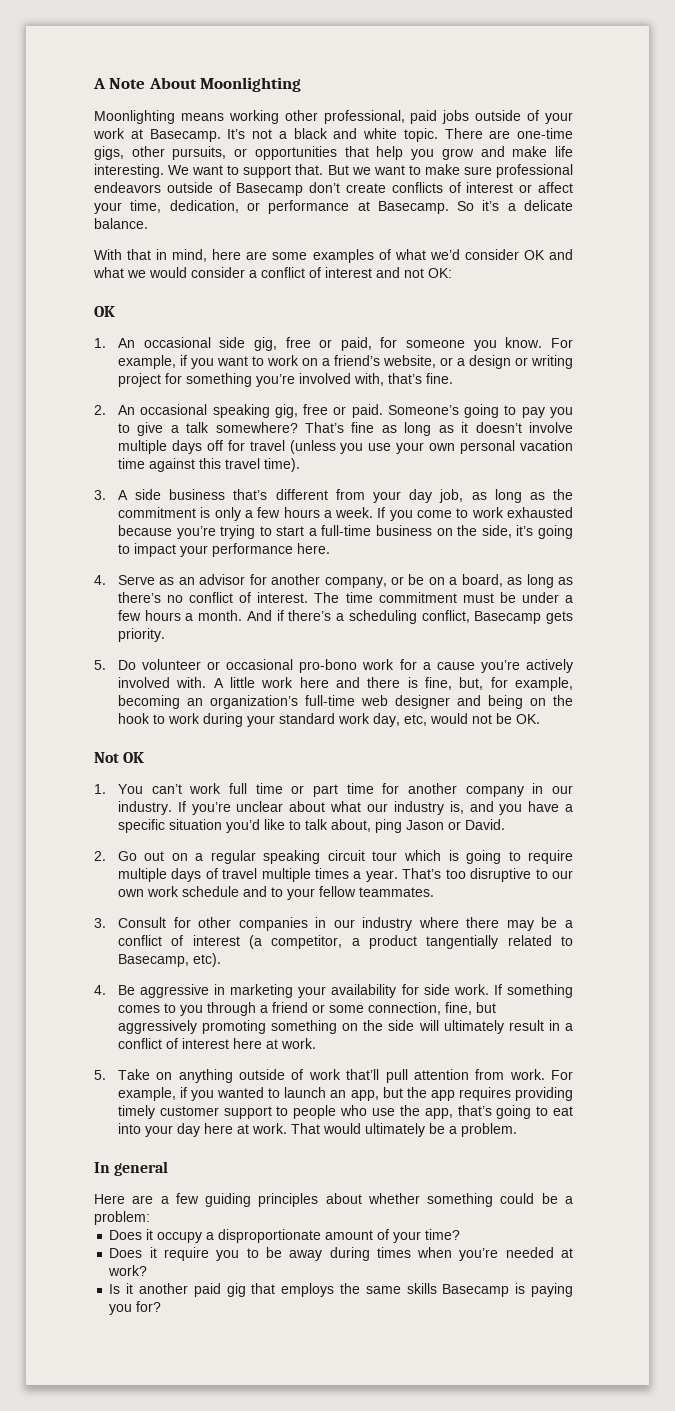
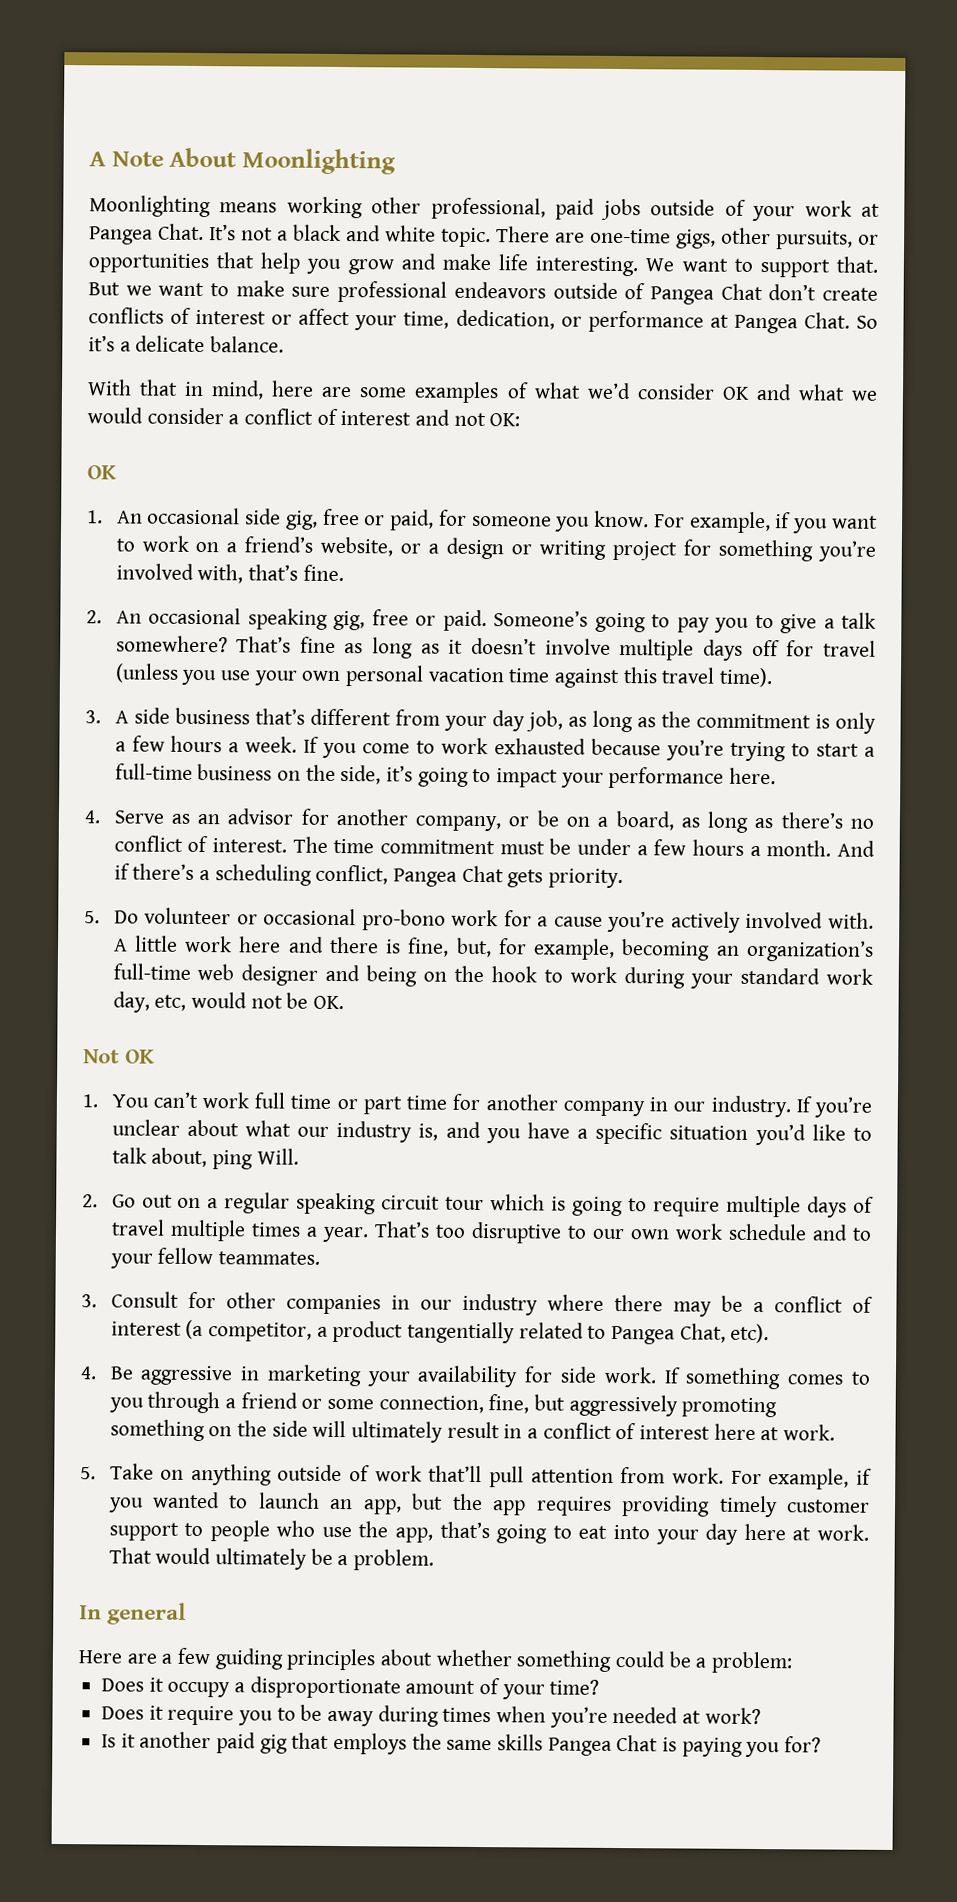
- Moonlighting means working other professional, paid jobs outside of your work at Basecamp.
+ Moonlighting means working other professional, paid jobs outside of your work at Pangea Chat.
- But we want to make sure professional endeavors outside of Basecamp don’t create conflicts of interest or affect your time, dedication, or performance at Basecamp.
+ But we want to make sure professional endeavors outside of Pangea Chat don’t create conflicts of interest or affect your time, dedication, or performance at Pangea Chat.
- And if there’s a scheduling conflict, Basecamp gets priority.
+ And if there’s a scheduling conflict, Pangea Chat gets priority.
- If you’re unclear about what our industry is, and you have a specific situation you’d like to talk about, ping Jason or David.
+ If you’re unclear about what our industry is, and you have a specific situation you’d like to talk about, ping Will.
- 3. Consult for other companies in our industry where there may be a conflict of interest (a competitor, a product tangentially related to Basecamp, etc).
+ 3. Consult for other companies in our industry where there may be a conflict of interest (a competitor, a product tangentially related to Pangea Chat, etc).
- Is it another paid gig that employs the same skills Basecamp is paying you for?
+ Is it another paid gig that employs the same skills Pangea Chat is paying you for?

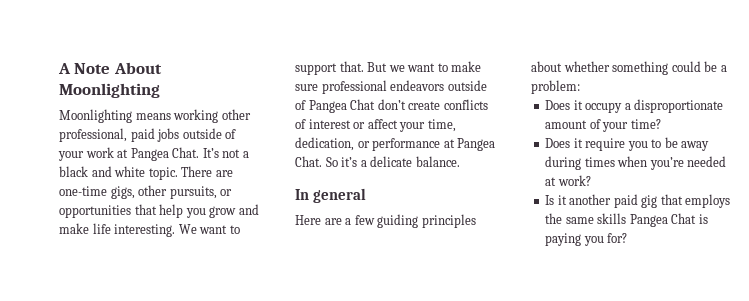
- With that in mind, here are some examples of what we’d consider OK and what we would consider a conflict of interest and not OK:
- OK
- 1. An occasional side gig, free or paid, for someone you know. For example, if you want to work on a friend’s website, or a design or writing project for something you’re involved with, that’s fine.
- 2. An occasional speaking gig, free or paid. Someone’s going to pay you to give a talk somewhere? That’s fine as long as it doesn’t involve multiple days off for travel (unless you use your own personal vacation time against this travel time).
- 3. A side business that’s different from your day job, as long as the commitment is only a few hours a week. If you come to work exhausted because you’re trying to start a full-time business on the side, it’s going to impact your performance here.
- 4. Serve as an advisor for another company, or be on a board, as long as there’s no conflict of interest. The time commitment must be under a few hours a month. And if there’s a scheduling conflict, Pangea Chat gets priority.
- 5. Do volunteer or occasional pro-bono work for a cause you’re actively involved with. A little work here and there is fine, but, for example, becoming an organization’s full-time web designer and being on the hook to work during your standard work day, etc, would not be OK.
- Not OK
- 1. You can’t work full time or part time for another company in our industry. If you’re unclear about what our industry is, and you have a specific situation you’d like to talk about, ping Will.
- 2. Go out on a regular speaking circuit tour which is going to require multiple days of travel multiple times a year. That’s too disruptive to our own work schedule and to your fellow teammates.
- 3. Consult for other companies in our industry where there may be a conflict of interest (a competitor, a product tangentially related to Pangea Chat, etc).
- 4. Be aggressive in marketing your availability for side work. If something comes to you through a friend or some connection, fine, but aggressively promoting something on the side will ultimately result in a conflict of interest here at work.
- 5. Take on anything outside of work that’ll pull attention from work. For example, if you wanted to launch an app, but the app requires providing timely customer support to people who use the app, that’s going to eat into your day here at work. That would ultimately be a problem.

